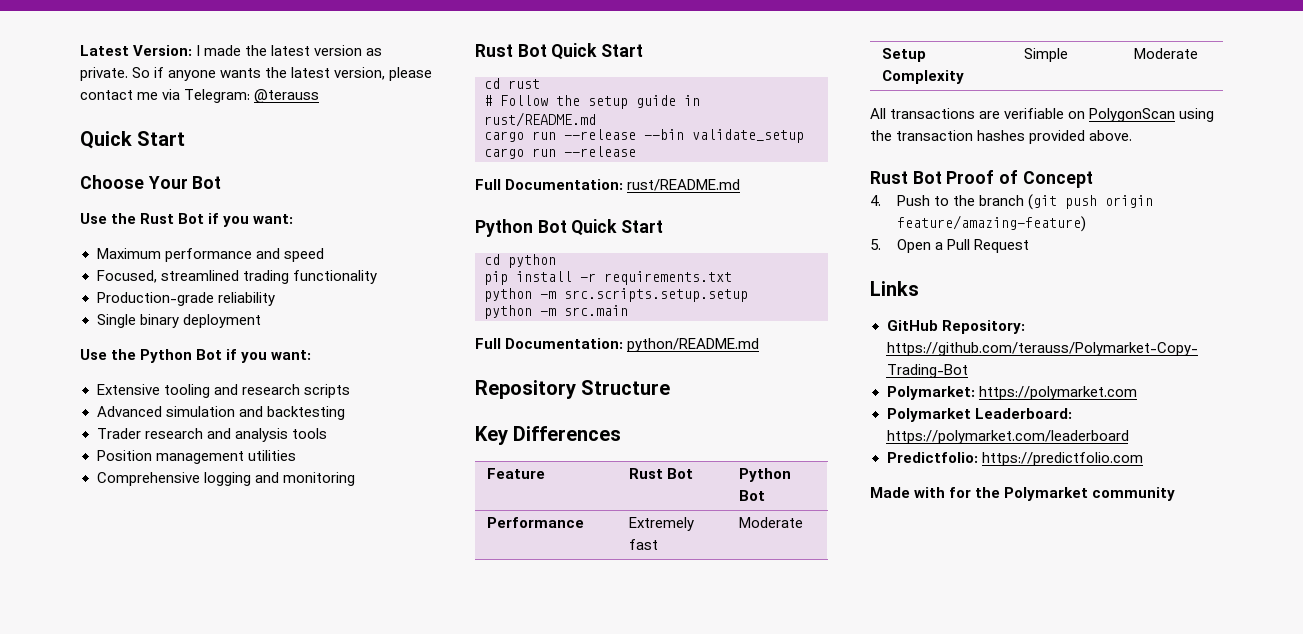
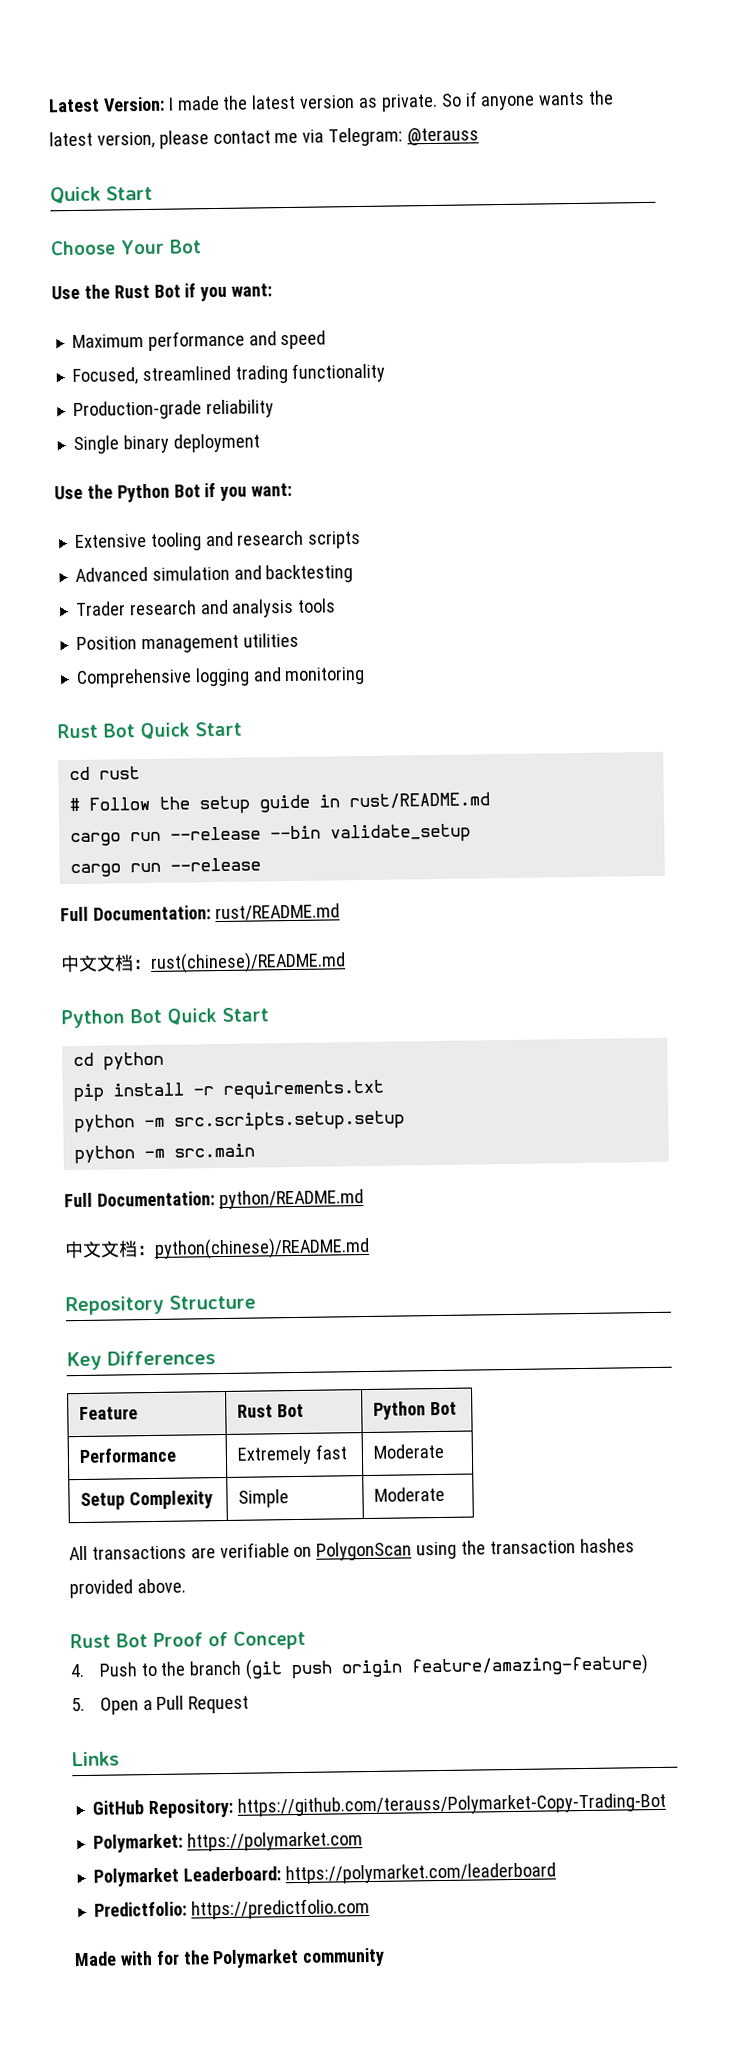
+ 中文文档：rust(chinese)/README.md
+ 中文文档：python(chinese)/README.md

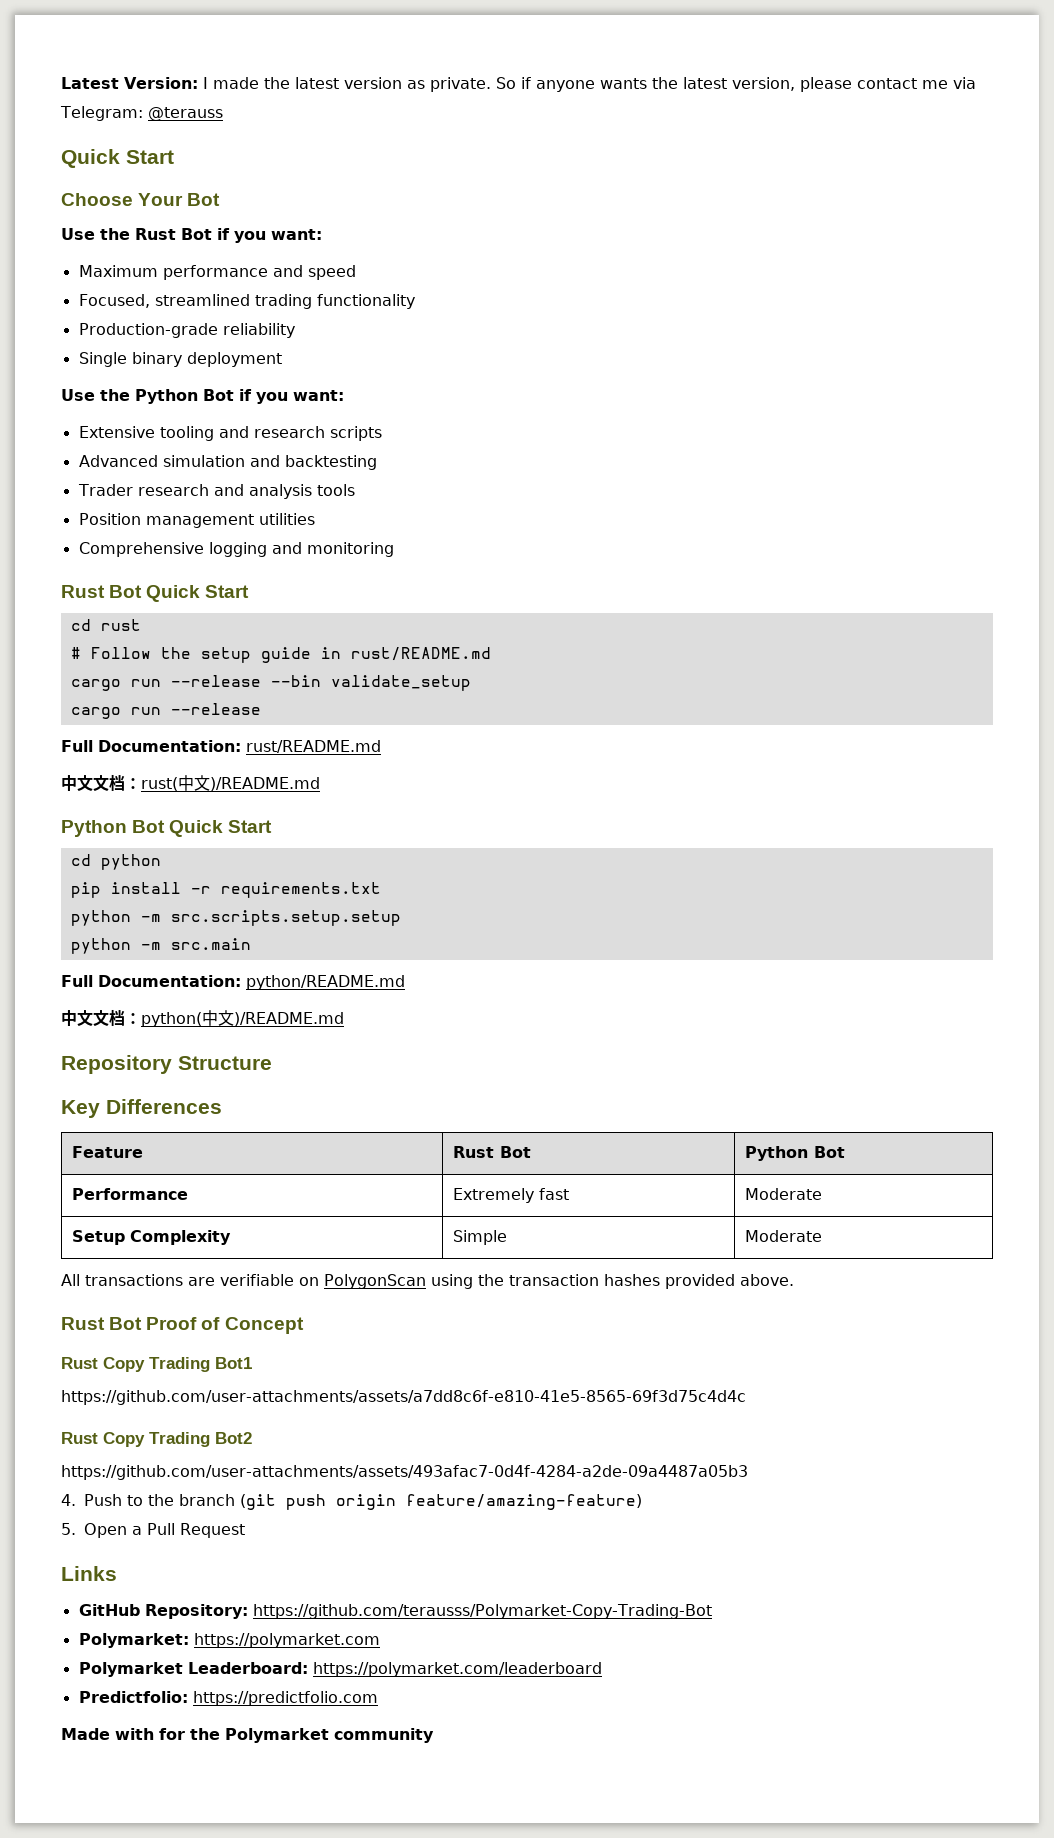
- 中文文档：rust(chinese)/README.md
+ 中文文档：rust(中文)/README.md
- 中文文档：python(chinese)/README.md
+ 中文文档：python(中文)/README.md
+ Rust Copy Trading Bot1
+ https://github.com/user-attachments/assets/a7dd8c6f-e810-41e5-8565-69f3d75c4d4c
+ Rust Copy Trading Bot2
+ https://github.com/user-attachments/assets/493afac7-0d4f-4284-a2de-09a4487a05b3
- GitHub Repository: https://github.com/terauss/Polymarket-Copy-Trading-Bot
+ GitHub Repository: https://github.com/terausss/Polymarket-Copy-Trading-Bot

